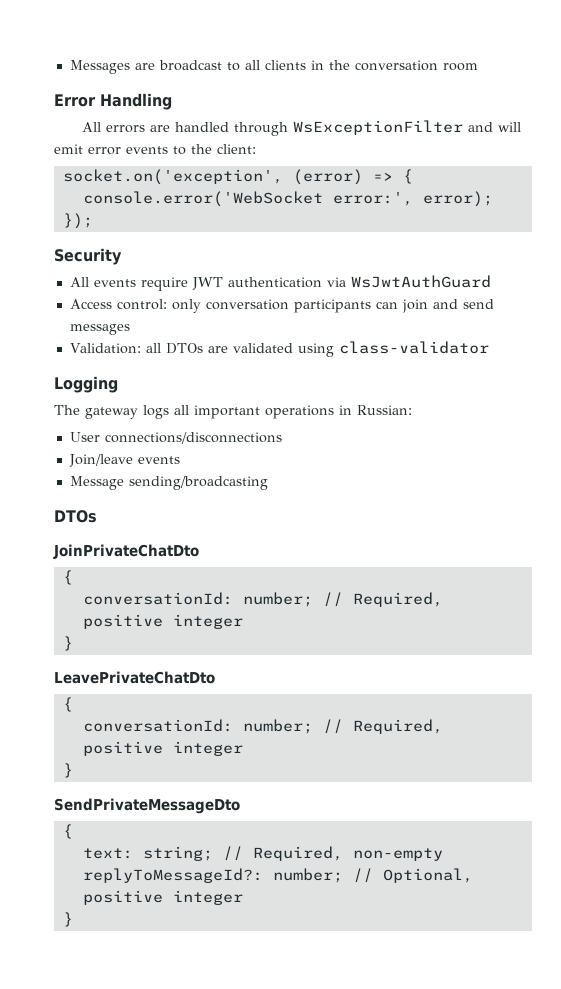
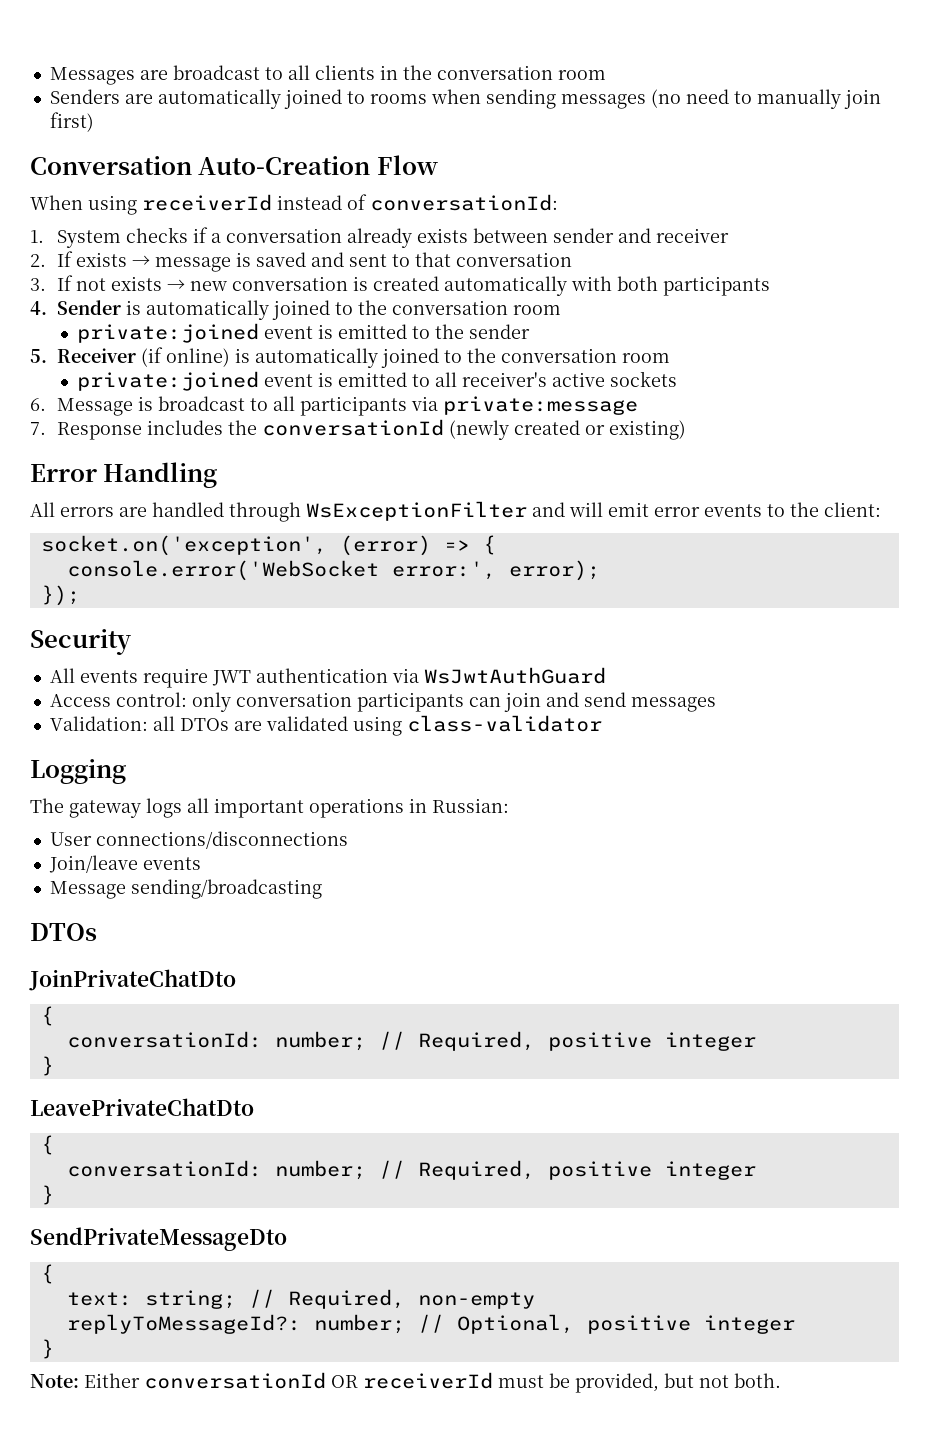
+ Senders are automatically joined to rooms when sending messages (no need to manually join first)
+ Conversation Auto-Creation Flow
+ When using receiverId instead of conversationId:
+ 1. System checks if a conversation already exists between sender and receiver
+ 2. If exists → message is saved and sent to that conversation
+ 3. If not exists → new conversation is created automatically with both participants
+ 4. Sender is automatically joined to the conversation room
+ private:joined event is emitted to the sender
+ 5. Receiver (if online) is automatically joined to the conversation room
+ private:joined event is emitted to all receiver's active sockets
+ 6. Message is broadcast to all participants via private:message
+ 7. Response includes the conversationId (newly created or existing)
+ Note: Either conversationId OR receiverId must be provided, but not both.

